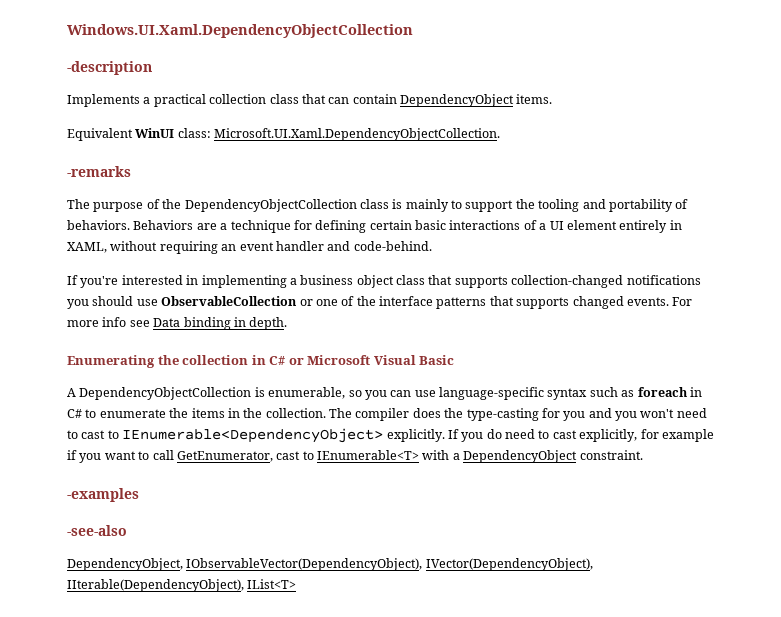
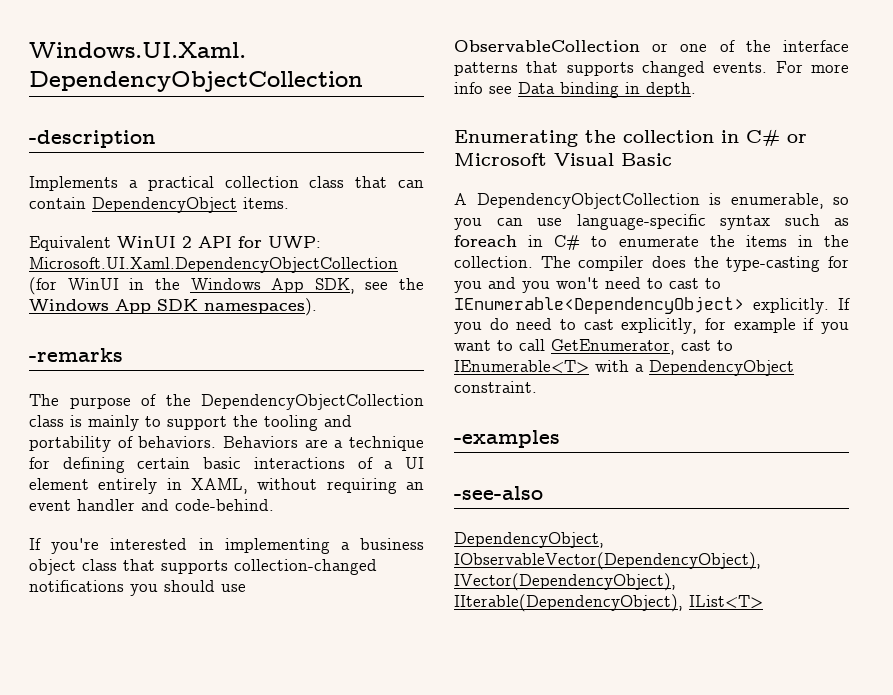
- Equivalent WinUI class: Microsoft.UI.Xaml.DependencyObjectCollection.
+ Equivalent WinUI 2 API for UWP: Microsoft.UI.Xaml.DependencyObjectCollection (for WinUI in the Windows App SDK, see the Windows App SDK namespaces).

